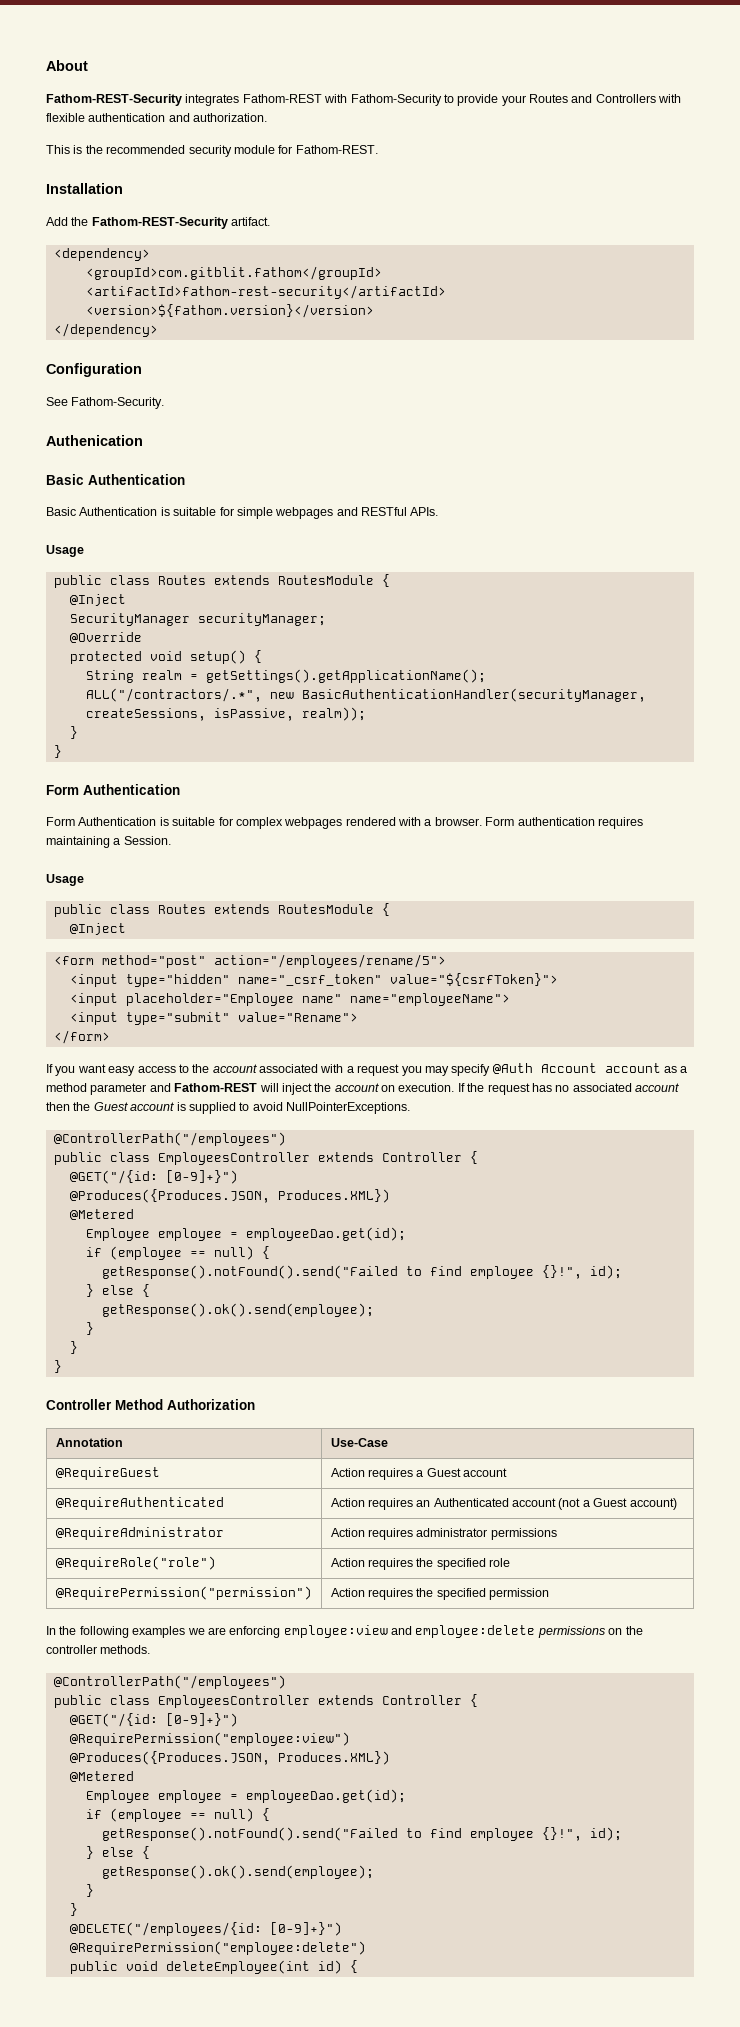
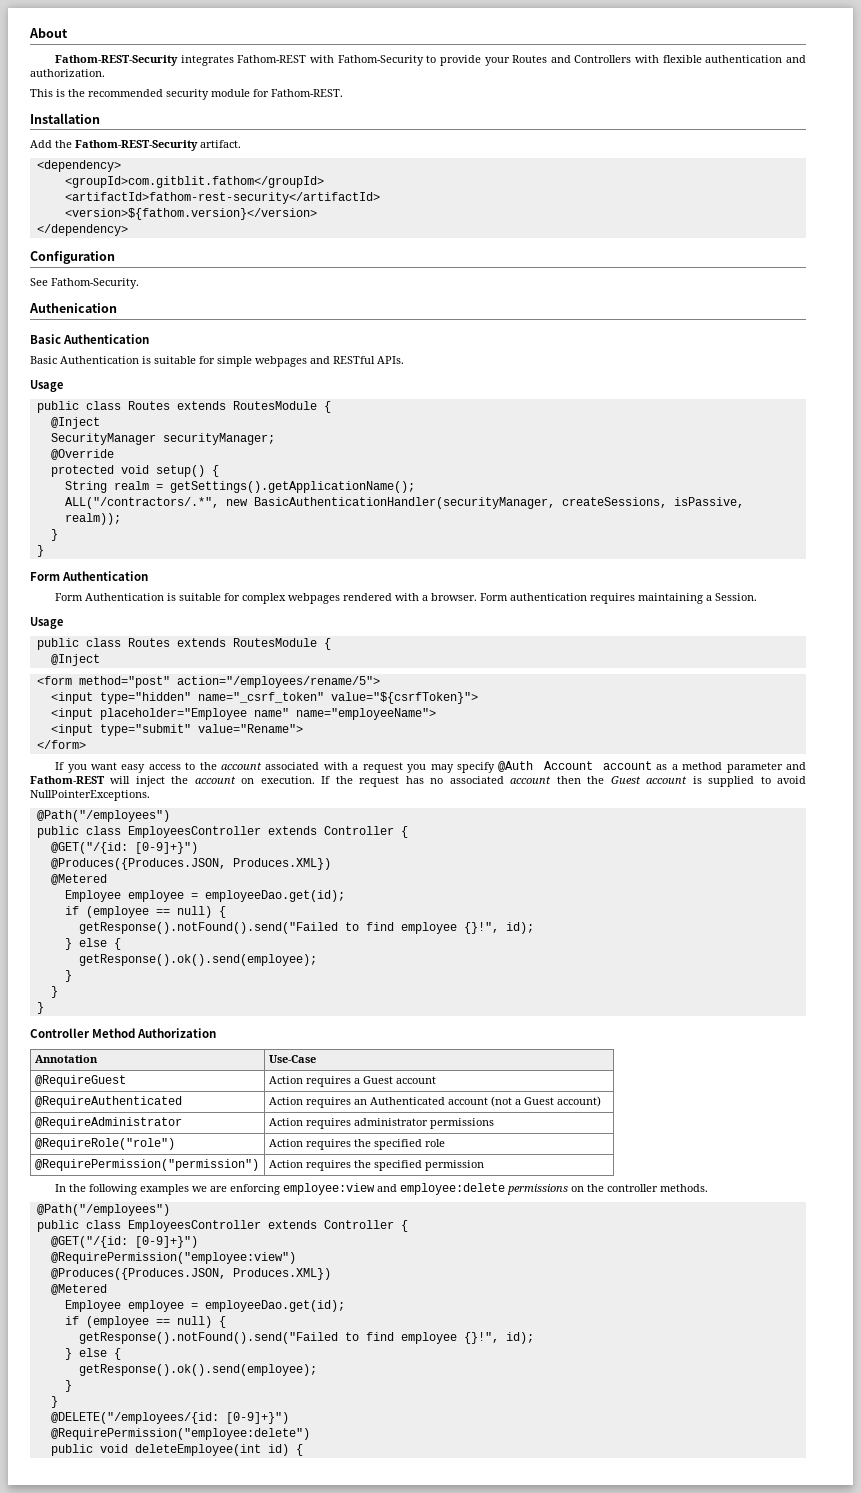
  If the request has no associated account then the Guest account is supplied to avoid NullPointerExceptions.
- @ControllerPath("/employees")
+ @Path("/employees")
  In the following examples we are enforcing employee:view and employee:delete permissions on the controller methods.
- @ControllerPath("/employees")
+ @Path("/employees")

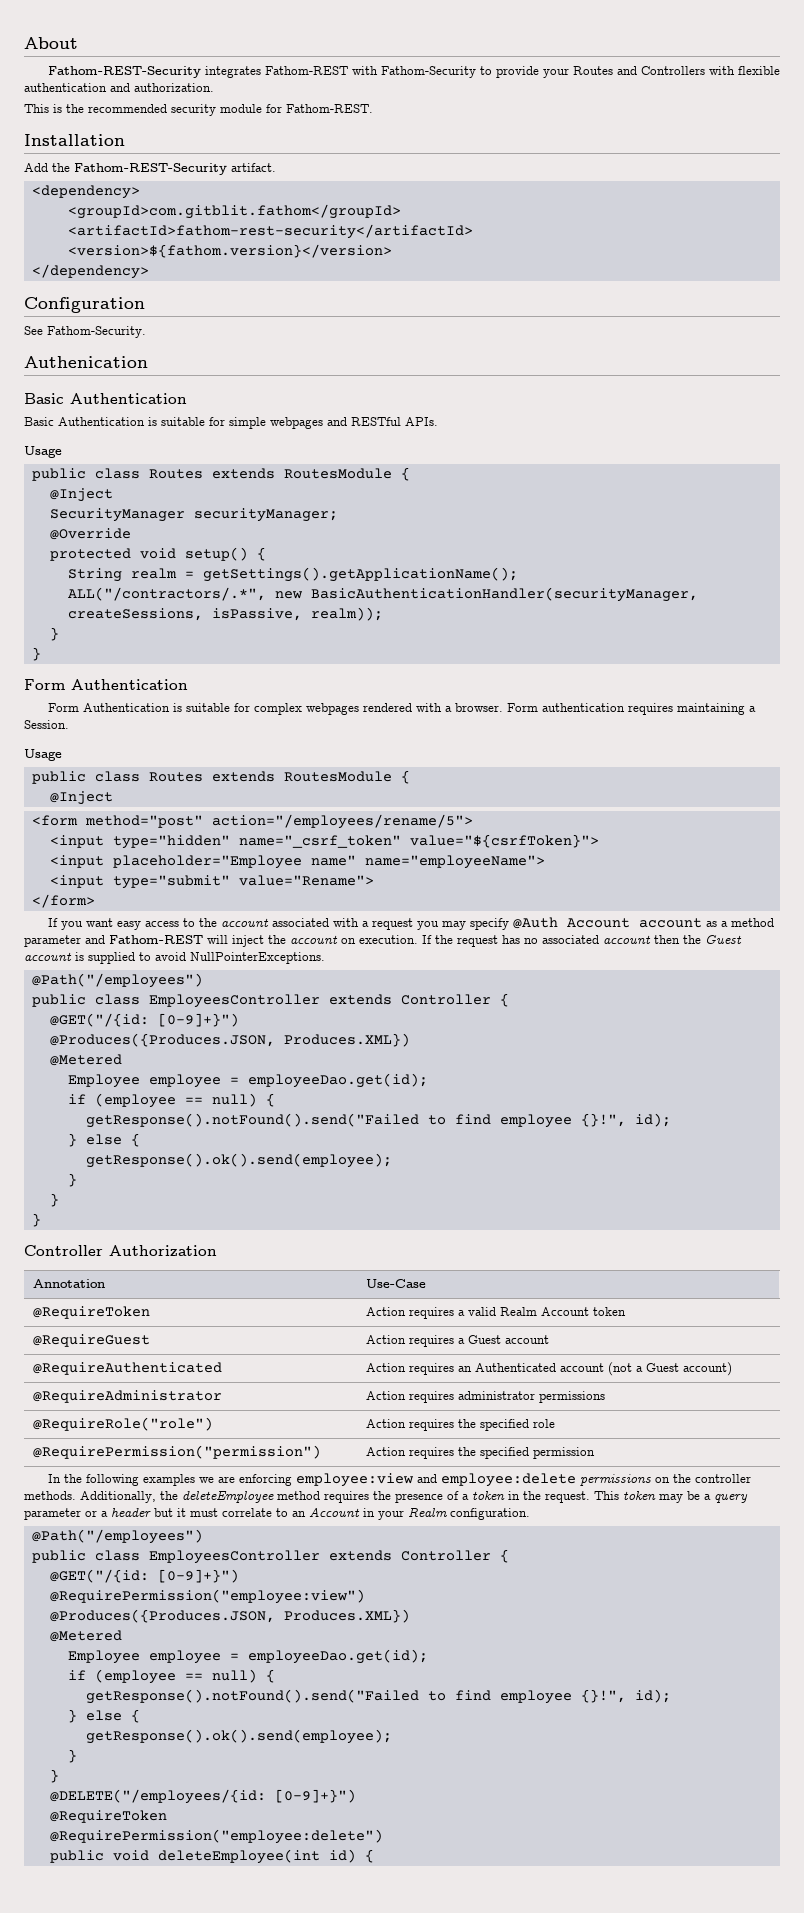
- Controller Method Authorization
+ Controller Authorization
+ @RequireToken | Action requires a valid Realm Account token
+ Additionally, the deleteEmployee method requires the presence of a token in the request. This token may be a query parameter or a header but it must correlate to an Account in your Realm configuration.
  @DELETE("/employees/{id: [0-9]+}")
+ @RequireToken

